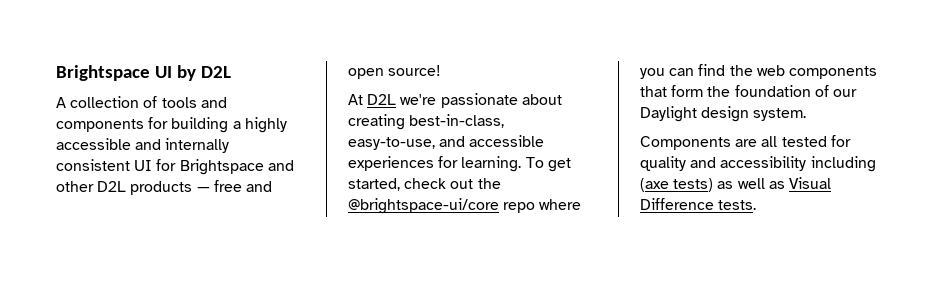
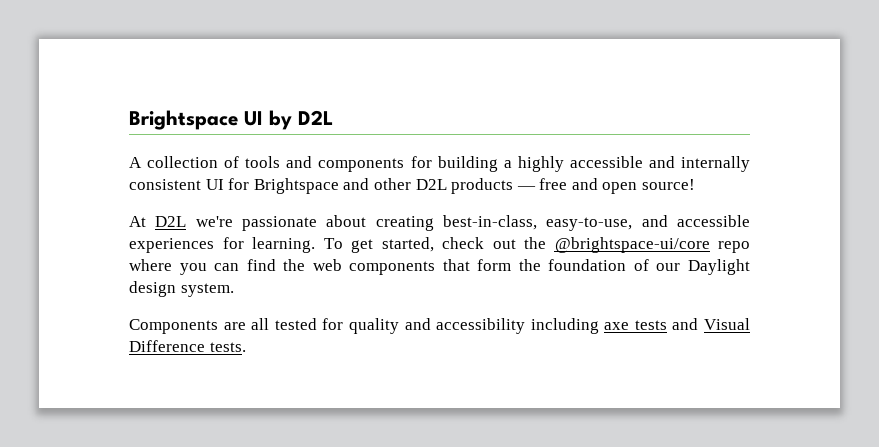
- Components are all tested for quality and accessibility including (axe tests) as well as Visual Difference tests.
+ Components are all tested for quality and accessibility including axe tests and Visual Difference tests.

